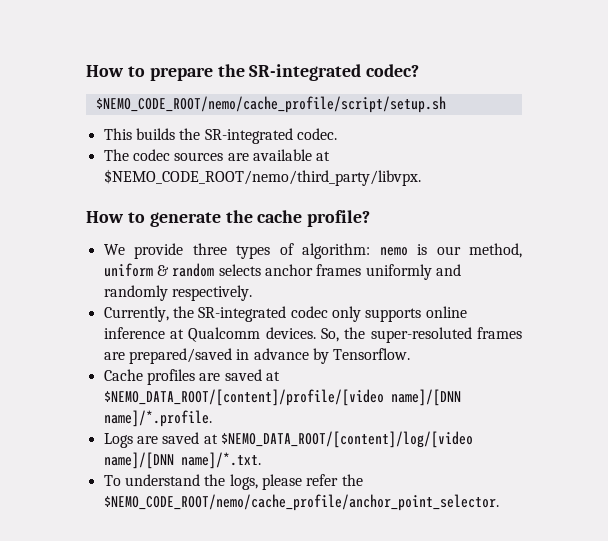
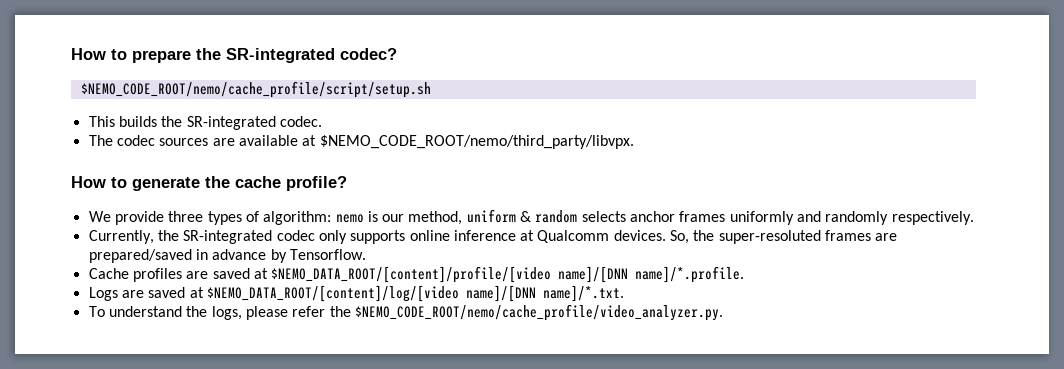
- To understand the logs, please refer the $NEMO_CODE_ROOT/nemo/cache_profile/anchor_point_selector.
+ To understand the logs, please refer the $NEMO_CODE_ROOT/nemo/cache_profile/video_analyzer.py.

